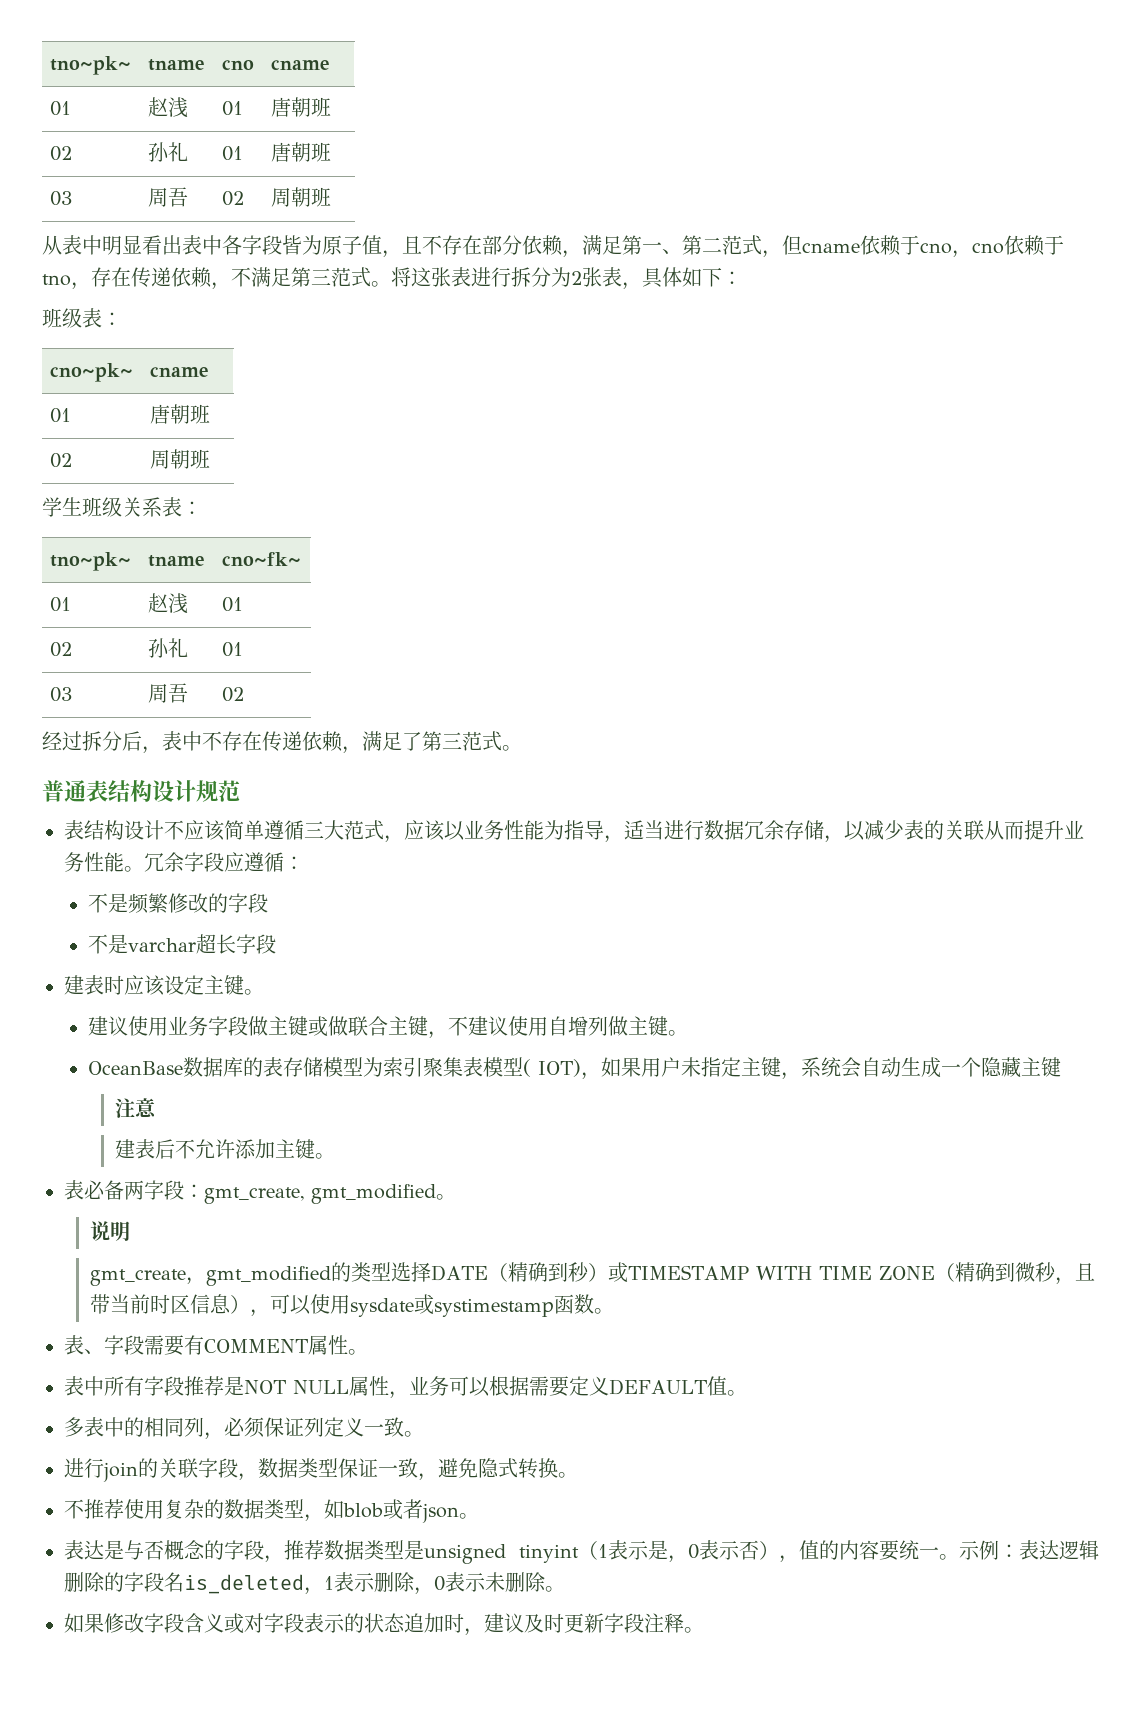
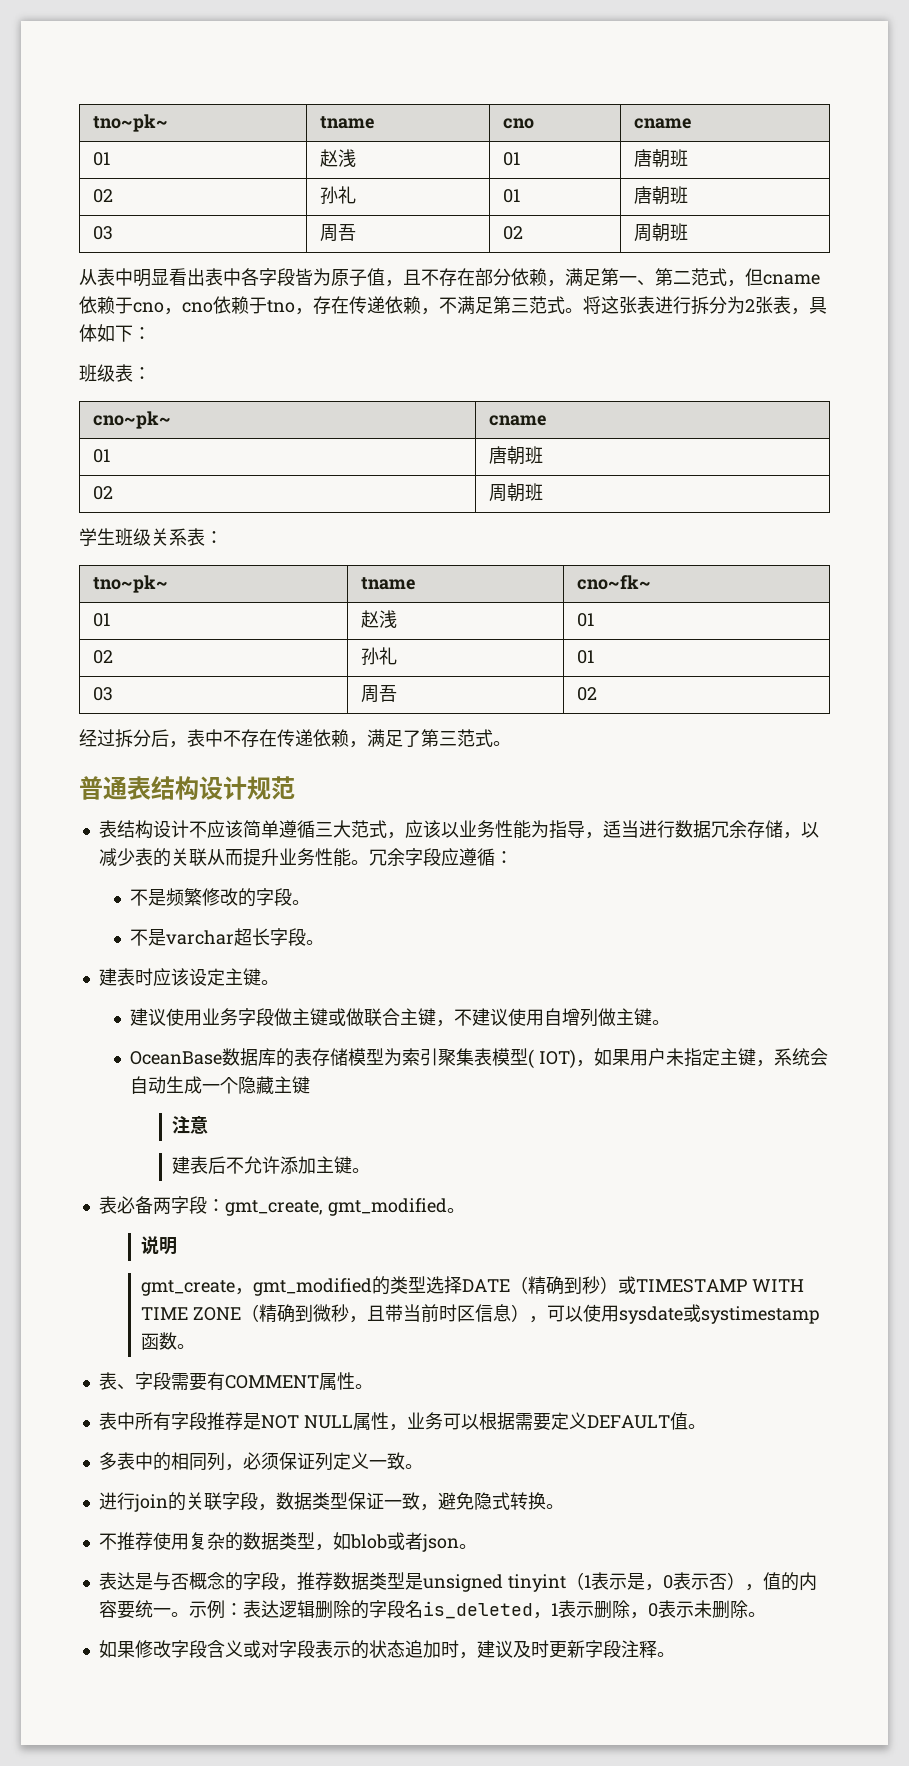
- 不是频繁修改的字段
+ 不是频繁修改的字段。
- 不是varchar超长字段
+ 不是varchar超长字段。

